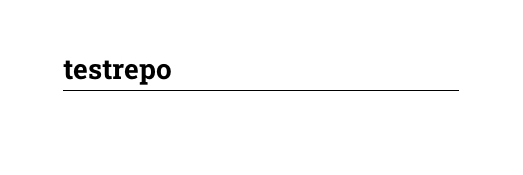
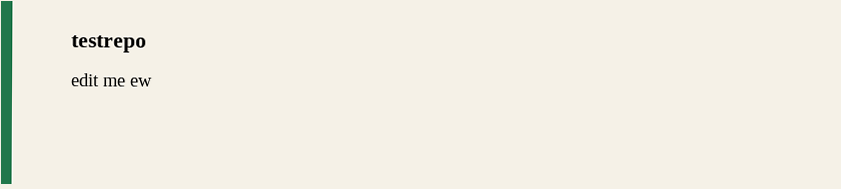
+ edit me ew

